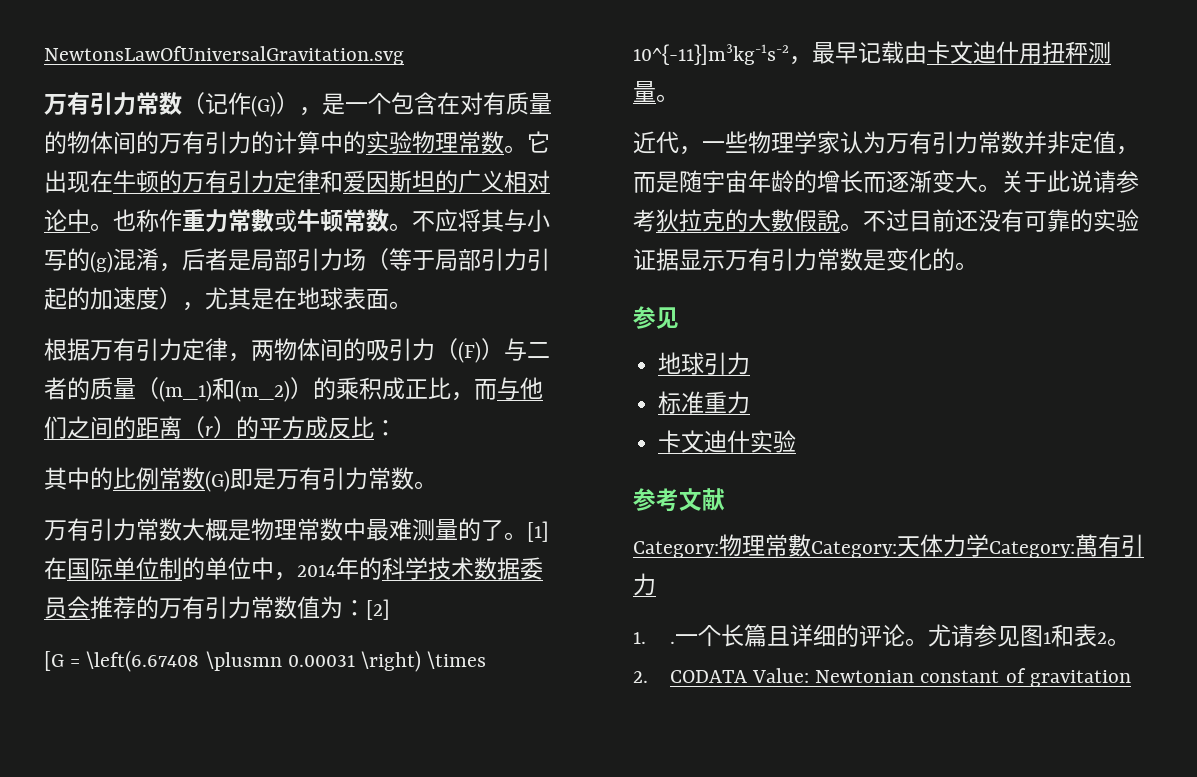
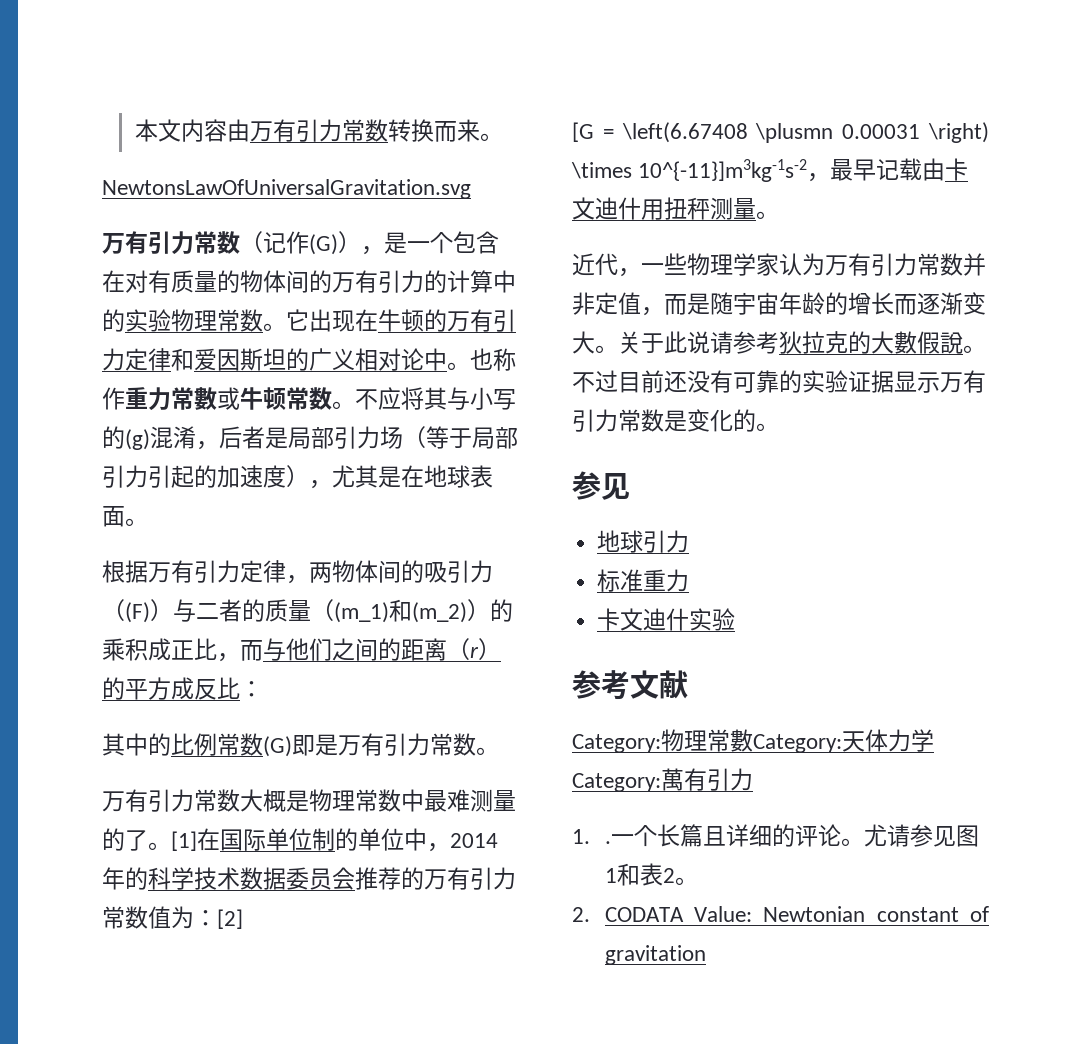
+ 本文内容由万有引力常数转换而来。

